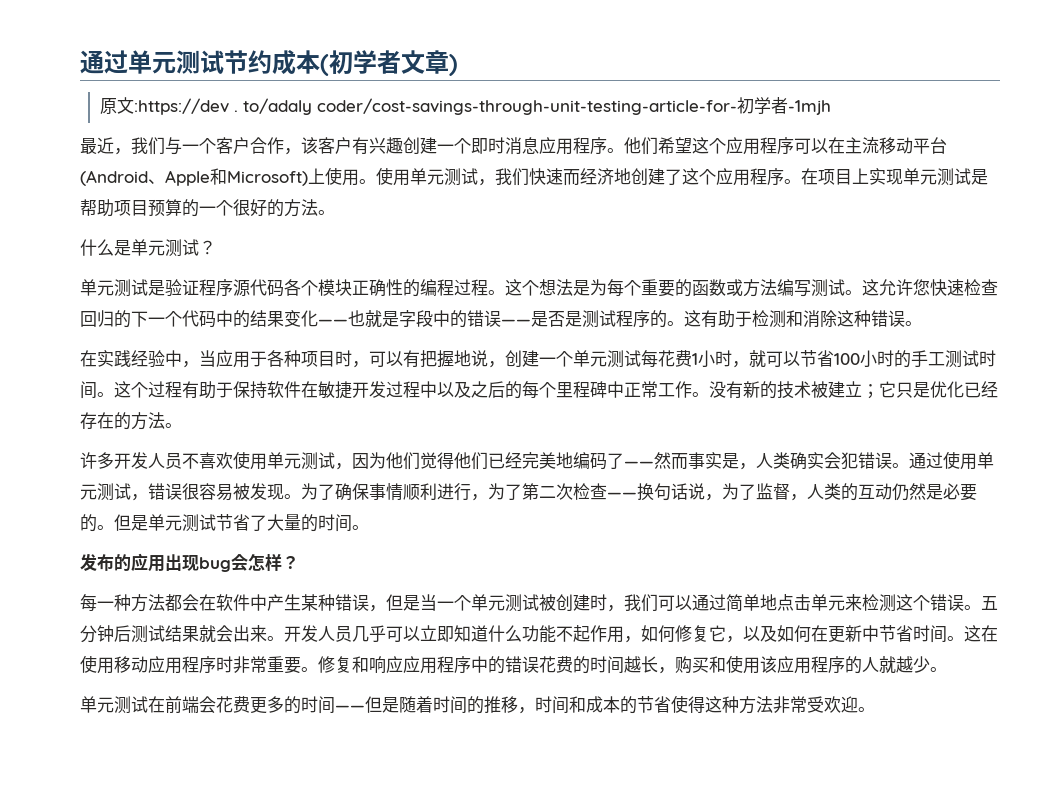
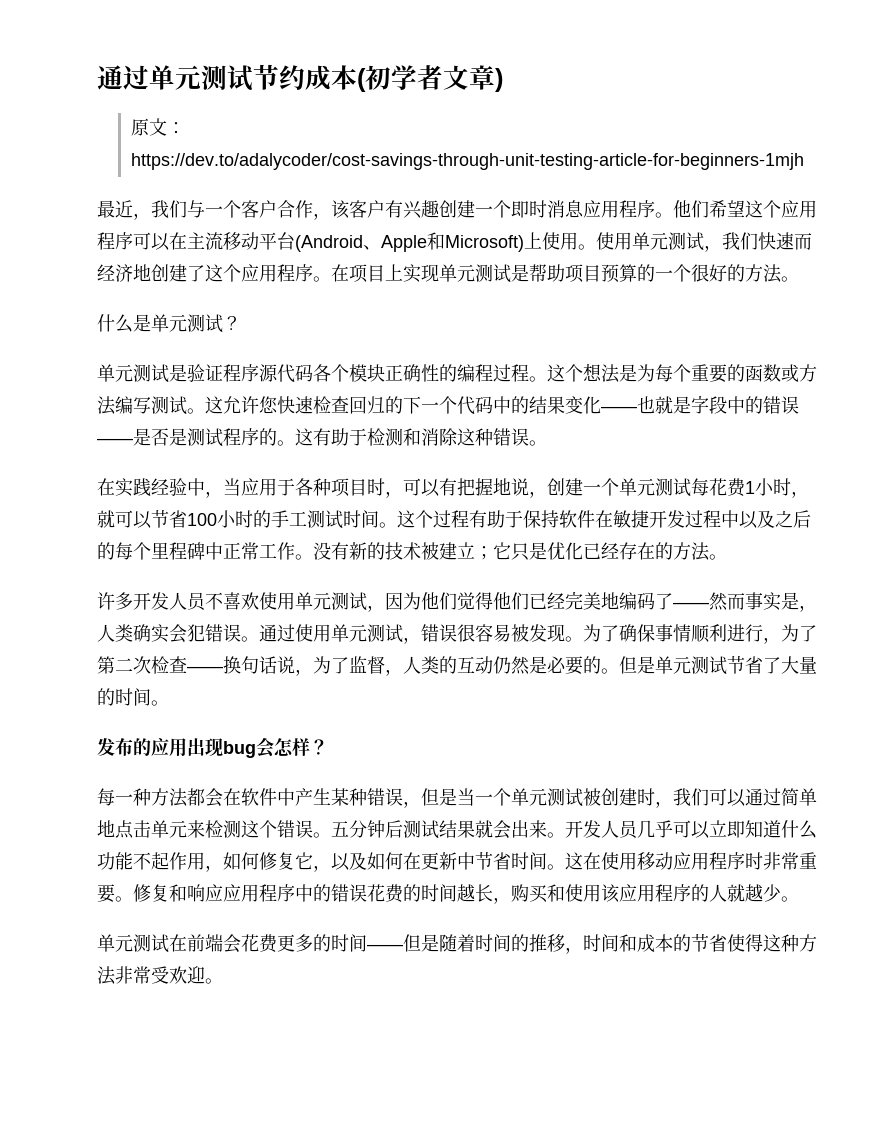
- 原文:https://dev . to/adaly coder/cost-savings-through-unit-testing-article-for-初学者-1mjh
+ 原文：https://dev.to/adalycoder/cost-savings-through-unit-testing-article-for-beginners-1mjh

